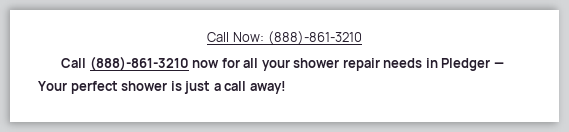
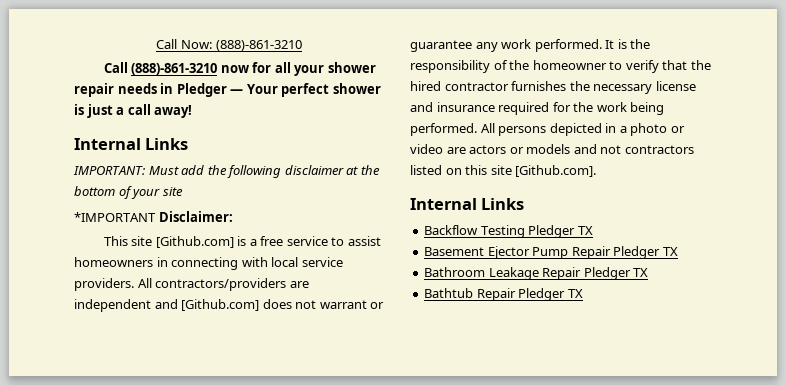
  Call (888)-861-3210 now for all your shower repair needs in Pledger — Your perfect shower is just a call away!
+ Internal Links
+ IMPORTANT: Must add the following disclaimer at the bottom of your site
+ *IMPORTANT Disclaimer:
+ This site [Github.com] is a free service to assist homeowners in connecting with local service providers. All contractors/providers are independent and [Github.com] does not warrant or guarantee any work performed. It is the responsibility of the homeowner to verify that the hired contractor furnishes the necessary license and insurance required for the work being performed. All persons depicted in a photo or video are actors or models and not contractors listed on this site [Github.com].
+ Internal Links
+ Backflow Testing Pledger TX
+ Basement Ejector Pump Repair Pledger TX
+ Bathroom Leakage Repair Pledger TX
+ Bathtub Repair Pledger TX

